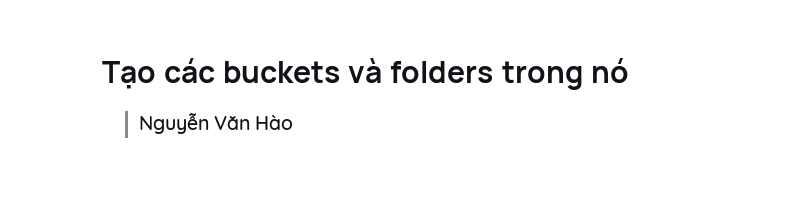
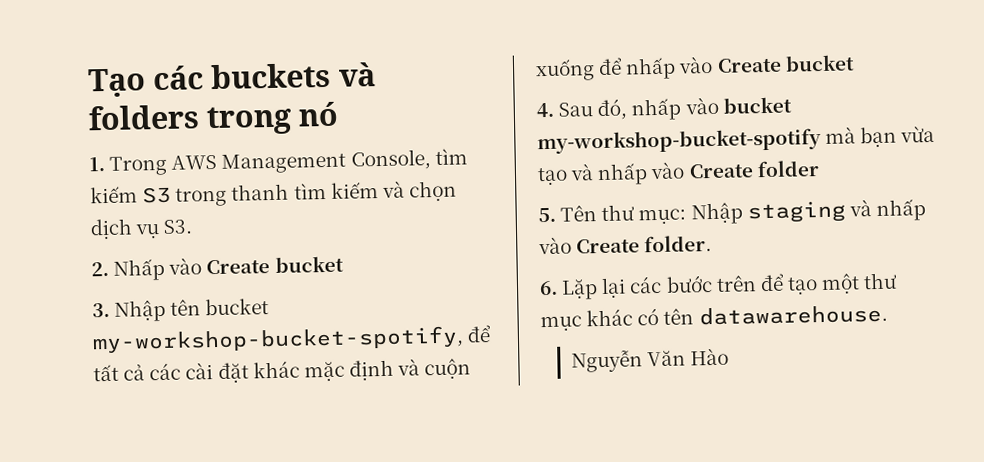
+ 1. Trong AWS Management Console, tìm kiếm S3 trong thanh tìm kiếm và chọn dịch vụ S3.
+ 2. Nhấp vào Create bucket
+ 3. Nhập tên bucket my-workshop-bucket-spotify, để tất cả các cài đặt khác mặc định và cuộn xuống để nhấp vào Create bucket
+ 4. Sau đó, nhấp vào bucket my-workshop-bucket-spotify mà bạn vừa tạo và nhấp vào Create folder
+ 5. Tên thư mục: Nhập staging và nhấp vào Create folder.
+ 6. Lặp lại các bước trên để tạo một thư mục khác có tên datawarehouse.

